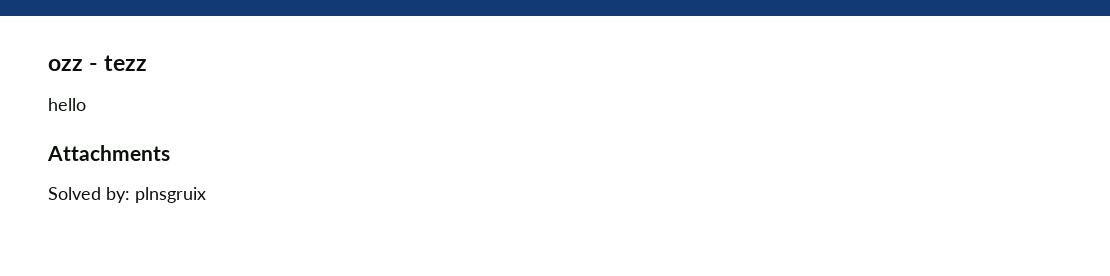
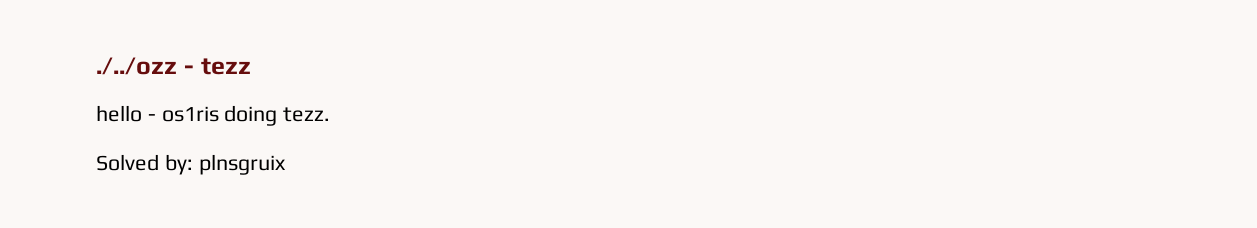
- ozz - tezz
+ ./../ozz - tezz
- hello
- Attachments
+ hello - os1ris doing tezz.

